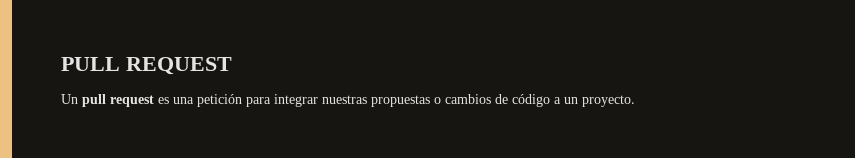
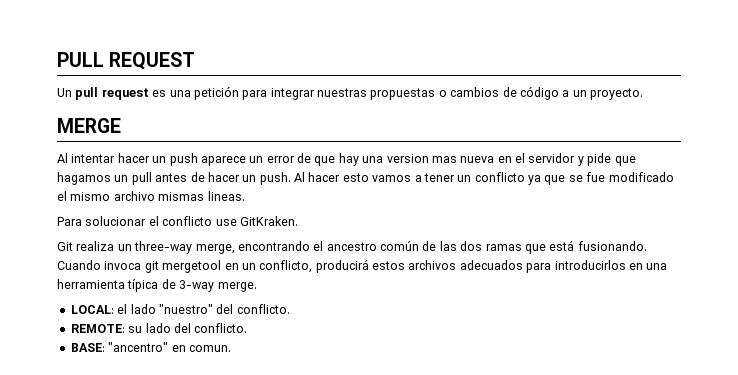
+ MERGE
+ Al intentar hacer un push aparece un error de que hay una version mas nueva en el servidor y pide que hagamos un pull antes de hacer un push. Al hacer esto vamos a tener un conflicto ya que se fue modificado el mismo archivo mismas lineas.
+ Para solucionar el conflicto use GitKraken.
+ Git realiza un three-way merge, encontrando el ancestro común de las dos ramas que está fusionando. Cuando invoca git mergetool en un conflicto, producirá estos archivos adecuados para introducirlos en una herramienta típica de 3-way merge.
+ LOCAL: el lado "nuestro" del conflicto.
+ REMOTE: su lado del conflicto.
+ BASE: "ancentro" en comun.

